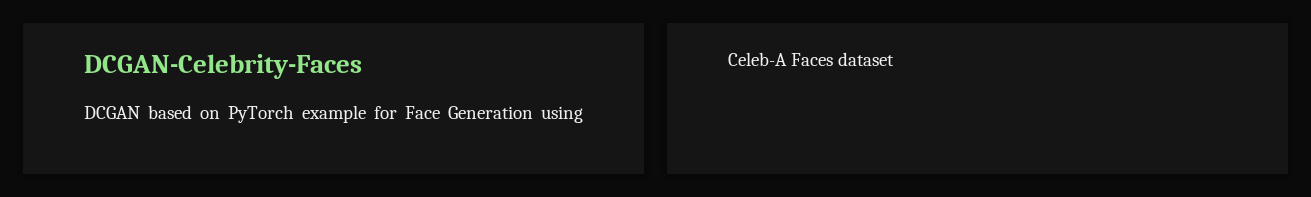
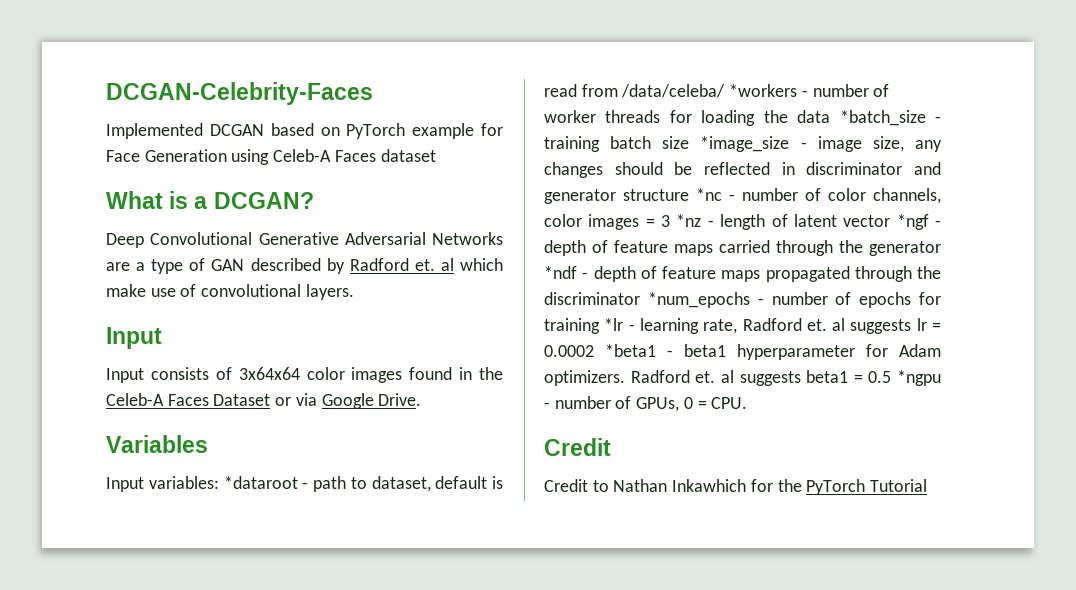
- DCGAN based on PyTorch example for Face Generation using Celeb-A Faces dataset
+ Implemented DCGAN based on PyTorch example for Face Generation using Celeb-A Faces dataset
+ What is a DCGAN?
+ Deep Convolutional Generative Adversarial Networks are a type of GAN described by Radford et. al which make use of convolutional layers.
+ Input
+ Input consists of 3x64x64 color images found in the Celeb-A Faces Dataset or via Google Drive.
+ Variables
+ Input variables: *dataroot - path to dataset, default is read from /data/celeba/ *workers - number of worker threads for loading the data *batch_size - training batch size *image_size - image size, any changes should be reflected in discriminator and generator structure *nc - number of color channels, color images = 3 *nz - length of latent vector *ngf - depth of feature maps carried through the generator *ndf - depth of feature maps propagated through the discriminator *num_epochs - number of epochs for training *lr - learning rate, Radford et. al suggests lr = 0.0002 *beta1 - beta1 hyperparameter for Adam optimizers. Radford et. al suggests beta1 = 0.5 *ngpu - number of GPUs, 0 = CPU.
+ Credit
+ Credit to Nathan Inkawhich for the PyTorch Tutorial

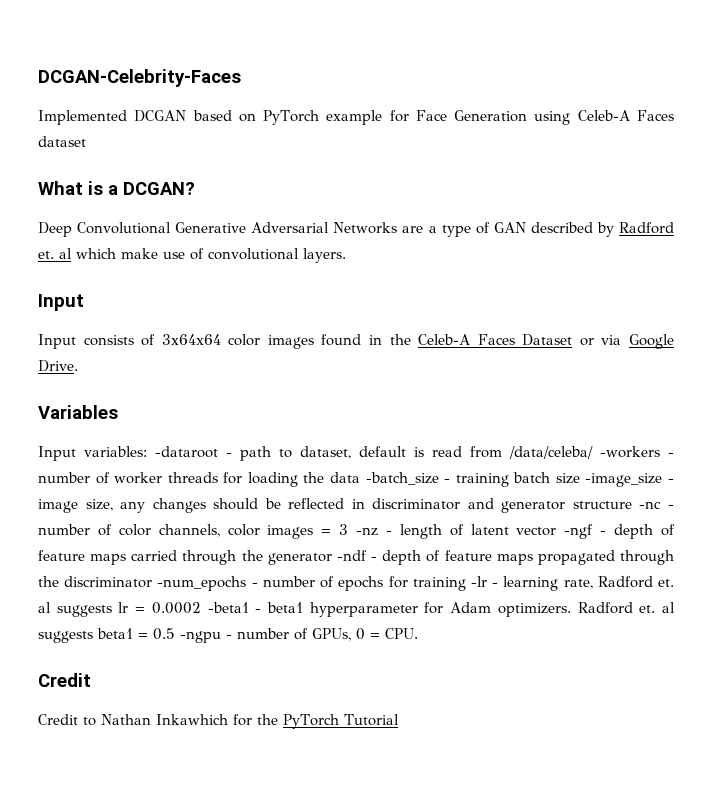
- *dataroot - path to dataset, default is read from /data/celeba/ *workers - number of worker threads for loading the data *batch_size - training batch size *image_size - image size, any changes should be reflected in discriminator and generator structure *nc - number of color channels, color images = 3 *nz - length of latent vector *ngf - depth of feature maps carried through the generator *ndf - depth of feature maps propagated through the discriminator *num_epochs - number of epochs for training *lr - learning rate, Radford et. al suggests lr = 0.0002 *beta1 - beta1 hyperparameter for Adam optimizers.
+ -dataroot - path to dataset, default is read from /data/celeba/ -workers - number of worker threads for loading the data -batch_size - training batch size -image_size - image size, any changes should be reflected in discriminator and generator structure -nc - number of color channels, color images = 3 -nz - length of latent vector -ngf - depth of feature maps carried through the generator -ndf - depth of feature maps propagated through the discriminator -num_epochs - number of epochs for training -lr - learning rate, Radford et. al suggests lr = 0.0002 -beta1 - beta1 hyperparameter for Adam optimizers.
- Radford et. al suggests beta1 = 0.5 *ngpu - number of GPUs, 0 = CPU.
+ Radford et. al suggests beta1 = 0.5 -ngpu - number of GPUs, 0 = CPU.

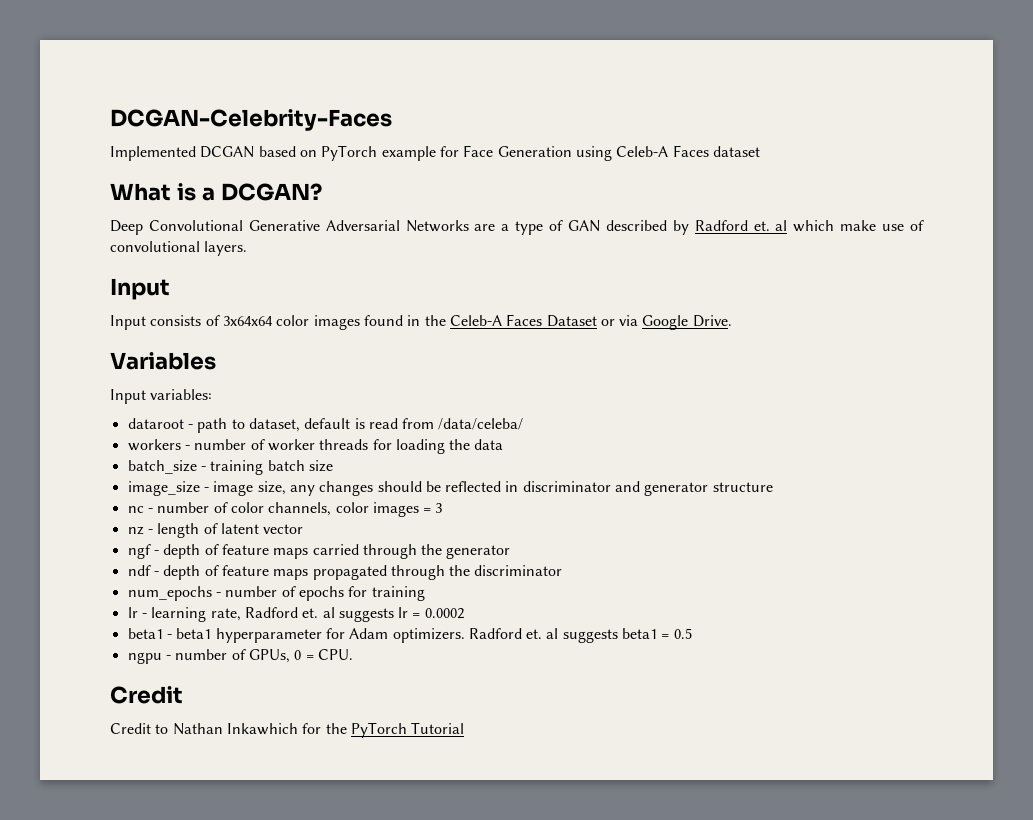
- Input variables: -dataroot - path to dataset, default is read from /data/celeba/ -workers - number of worker threads for loading the data -batch_size - training batch size -image_size - image size, any changes should be reflected in discriminator and generator structure -nc - number of color channels, color images = 3 -nz - length of latent vector -ngf - depth of feature maps carried through the generator -ndf - depth of feature maps propagated through the discriminator -num_epochs - number of epochs for training -lr - learning rate, Radford et. al suggests lr = 0.0002 -beta1 - beta1 hyperparameter for Adam optimizers.
+ Input variables:
+ dataroot - path to dataset, default is read from /data/celeba/
+ workers - number of worker threads for loading the data
+ batch_size - training batch size
+ image_size - image size, any changes should be reflected in discriminator and generator structure
+ nc - number of color channels, color images = 3
+ nz - length of latent vector
+ ngf - depth of feature maps carried through the generator
+ ndf - depth of feature maps propagated through the discriminator
+ num_epochs - number of epochs for training
+ lr - learning rate, Radford et. al suggests lr = 0.0002
+ beta1 - beta1 hyperparameter for Adam optimizers.
- Radford et. al suggests beta1 = 0.5 -ngpu - number of GPUs, 0 = CPU.
+ Radford et. al suggests beta1 = 0.5
+ ngpu - number of GPUs, 0 = CPU.

